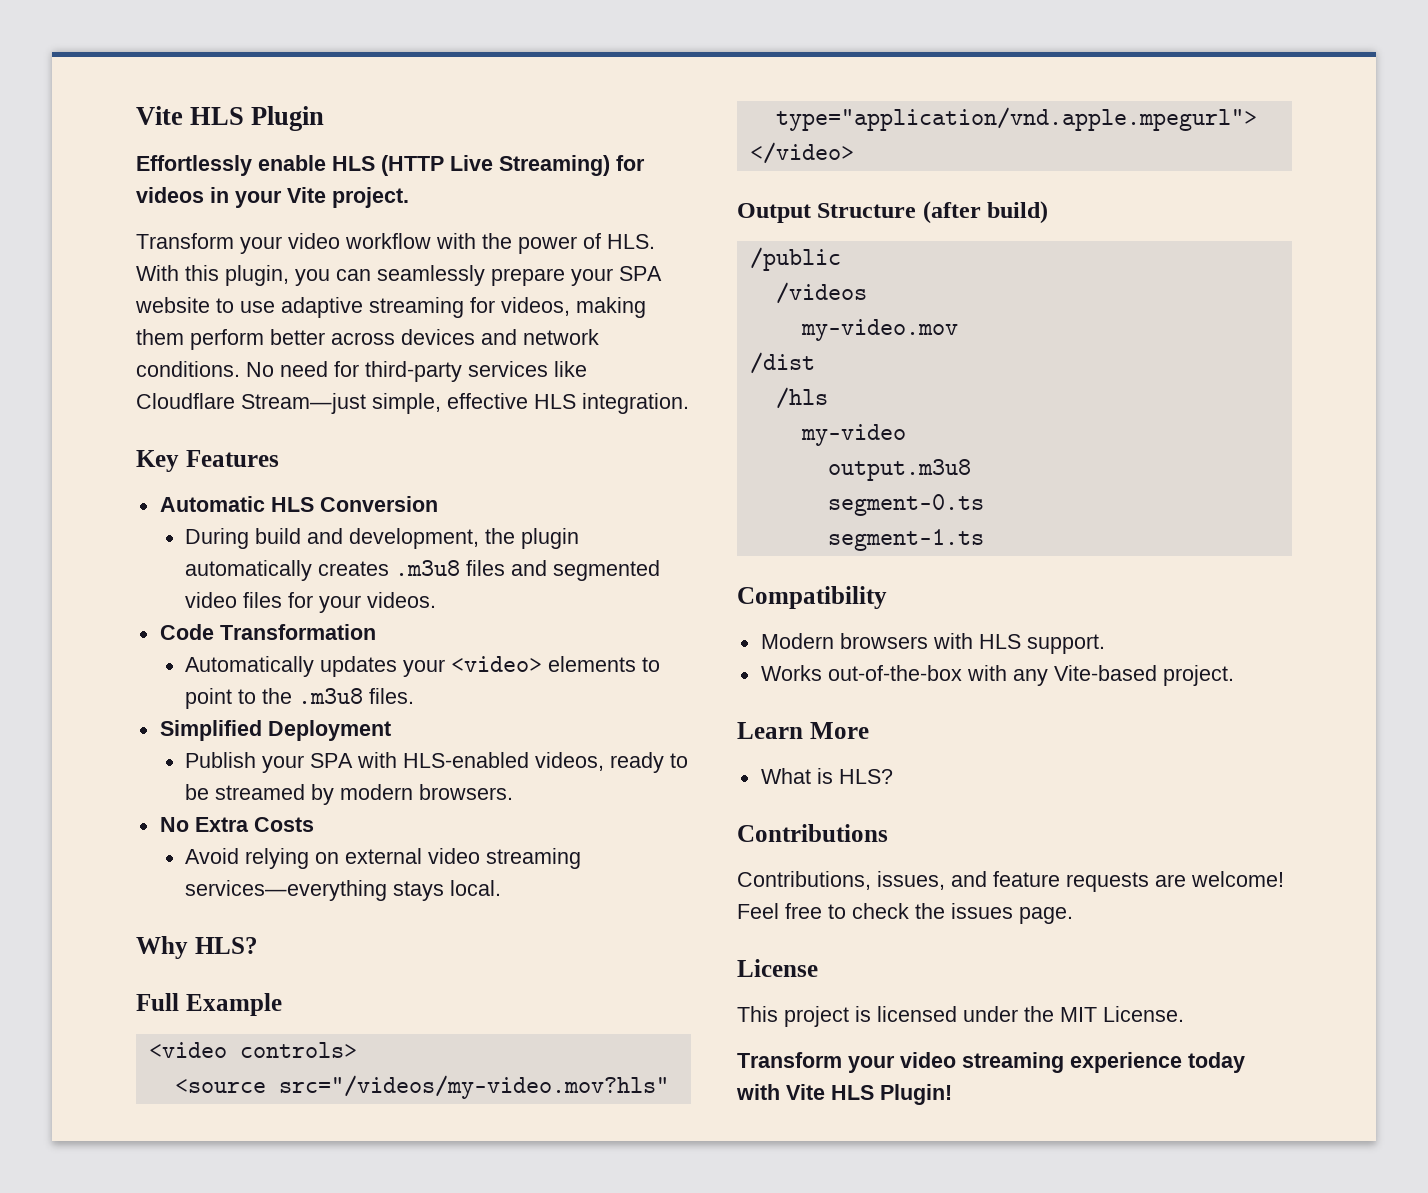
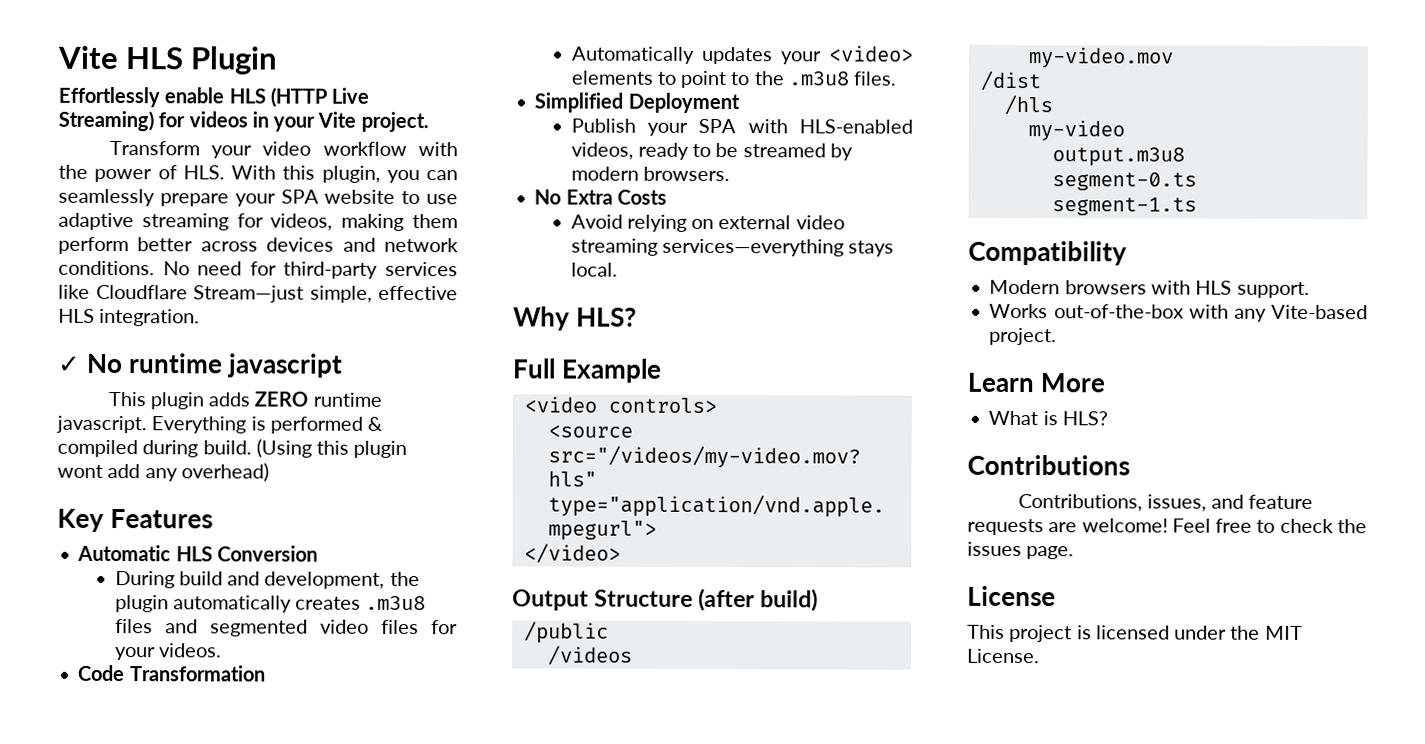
+ ✓ No runtime javascript
+ This plugin adds ZERO runtime javascript. Everything is performed & compiled during build. (Using this plugin wont add any overhead)
- Transform your video streaming experience today with Vite HLS Plugin!

